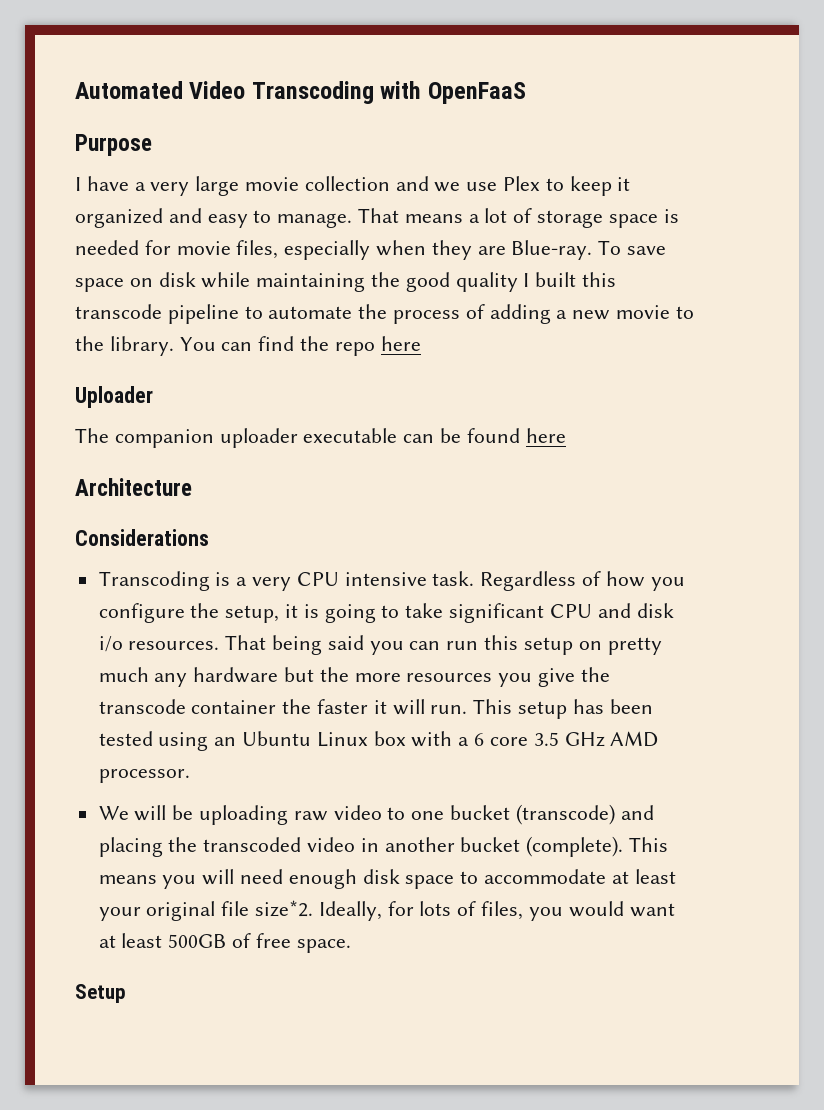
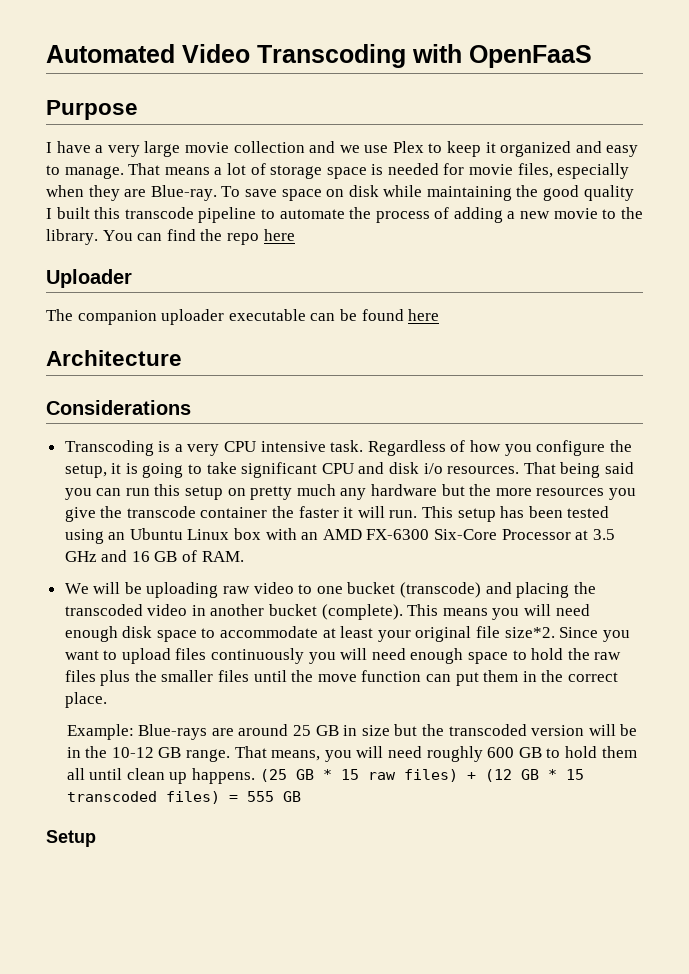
- This setup has been tested using an Ubuntu Linux box with a 6 core 3.5 GHz AMD processor.
+ This setup has been tested using an Ubuntu Linux box with an AMD FX-6300 Six-Core Processor at 3.5 GHz and 16 GB of RAM.
- Ideally, for lots of files, you would want at least 500GB of free space.
+ Since you want to upload files continuously you will need enough space to hold the raw files plus the smaller files until the move function can put them in the correct place.
+ Example: Blue-rays are around 25 GB in size but the transcoded version will be in the 10-12 GB range. That means, you will need roughly 600 GB to hold them all until clean up happens. (25 GB * 15 raw files) + (12 GB * 15 transcoded files) = 555 GB

